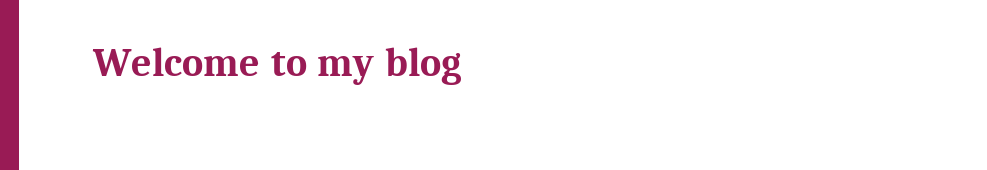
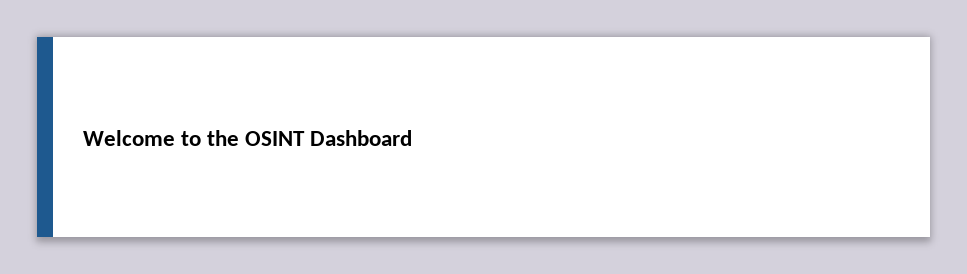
- Welcome to my blog
+ Welcome to the OSINT Dashboard

